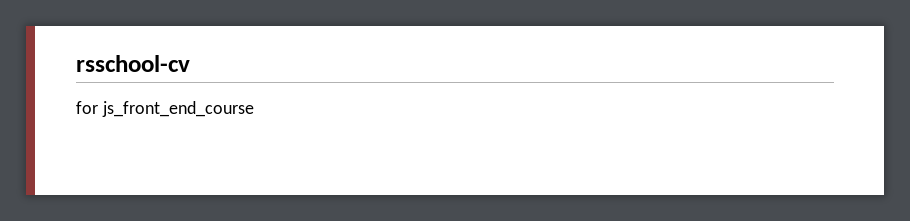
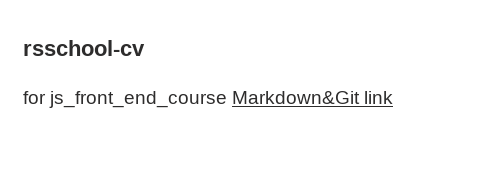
- for js_front_end_course
+ for js_front_end_course Markdown&Git link

